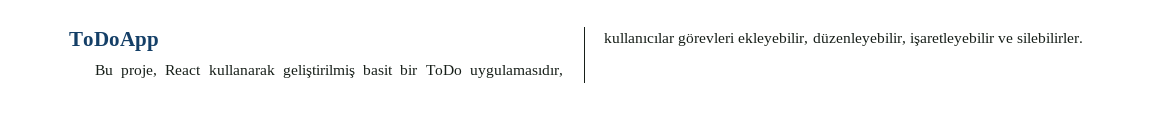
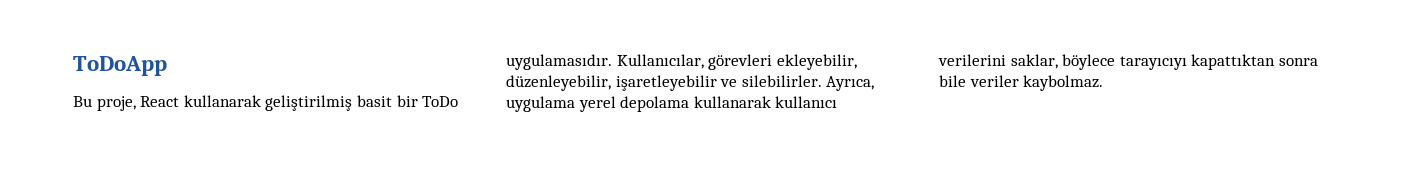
- Bu proje, React kullanarak geliştirilmiş basit bir ToDo uygulamasıdır, kullanıcılar görevleri ekleyebilir, düzenleyebilir, işaretleyebilir ve silebilirler.
+ Bu proje, React kullanarak geliştirilmiş basit bir ToDo uygulamasıdır. Kullanıcılar, görevleri ekleyebilir, düzenleyebilir, işaretleyebilir ve silebilirler.
+ Ayrıca, uygulama yerel depolama kullanarak kullanıcı verilerini saklar, böylece tarayıcıyı kapattıktan sonra bile veriler kaybolmaz.

